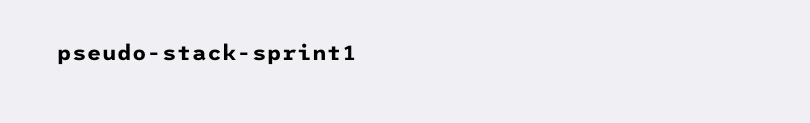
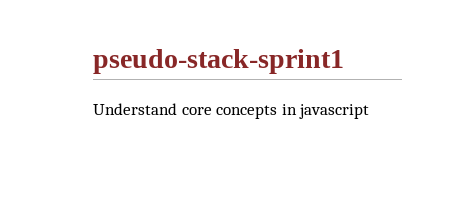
+ Understand core concepts in javascript

